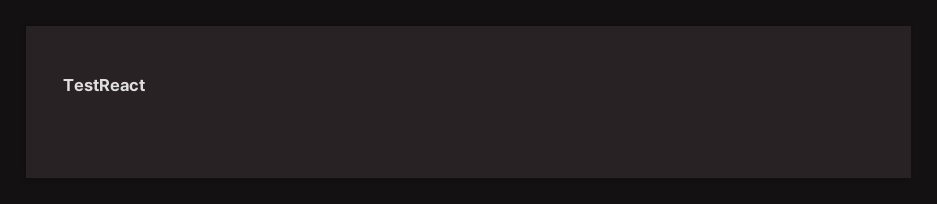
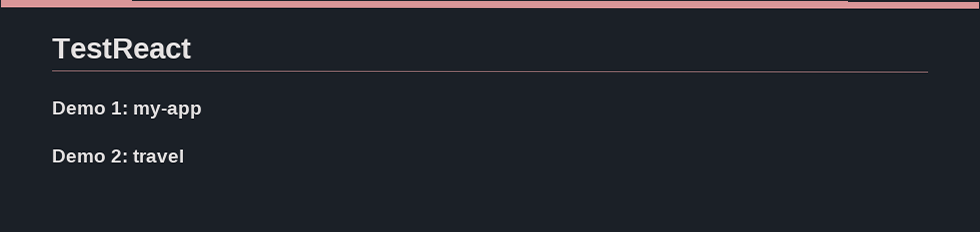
+ Demo 1: my-app
+ Demo 2: travel

